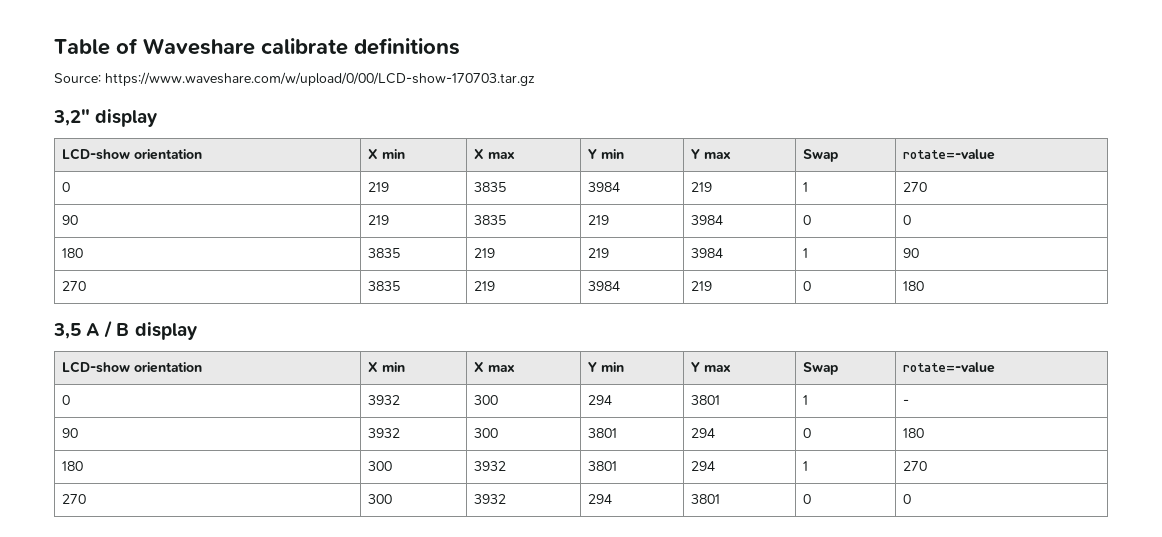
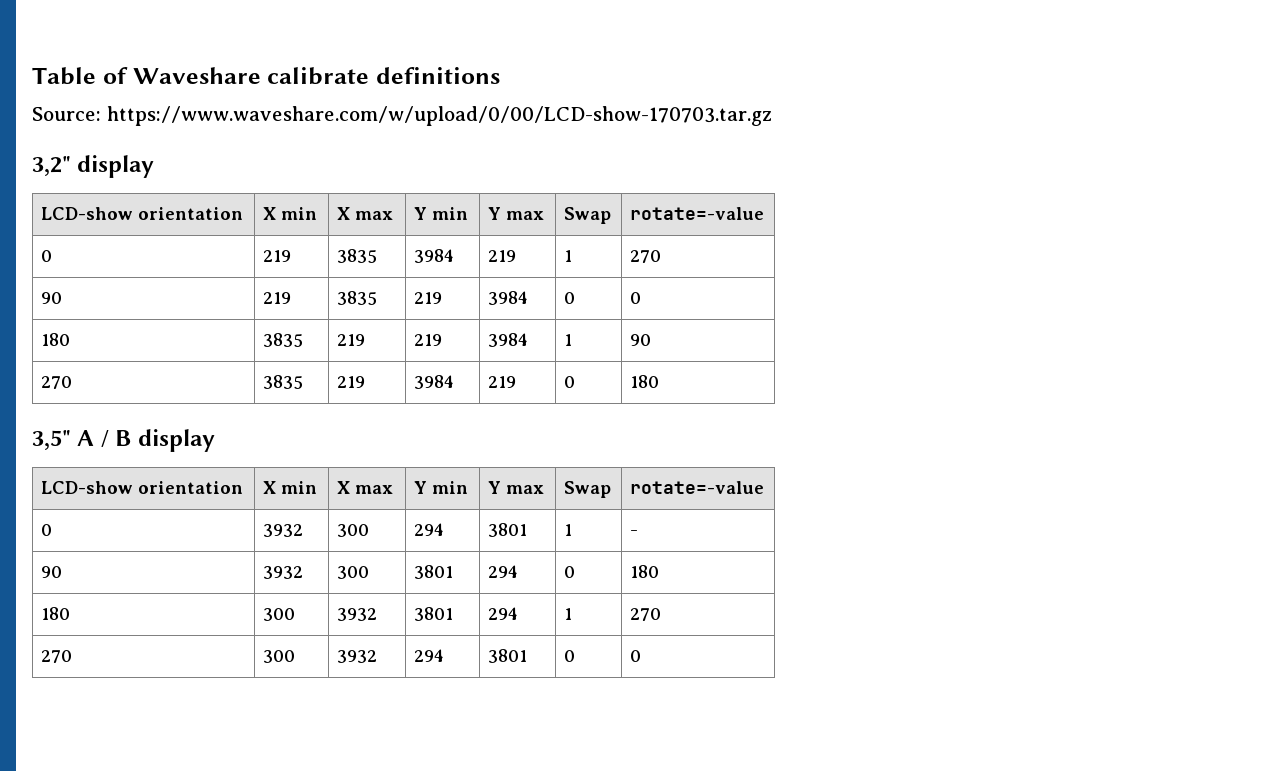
- 3,5 A / B display
+ 3,5" A / B display

